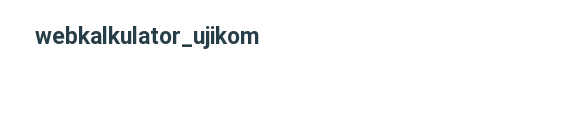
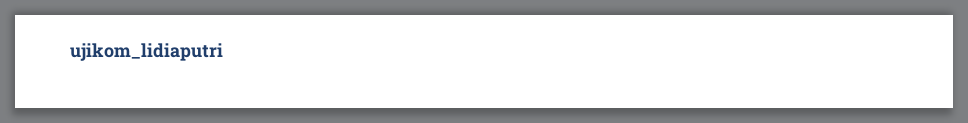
- webkalkulator_ujikom
+ ujikom_lidiaputri

